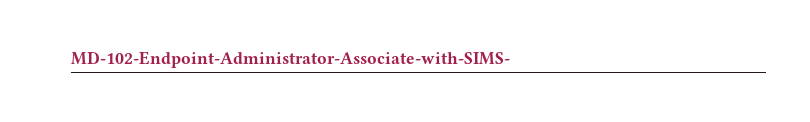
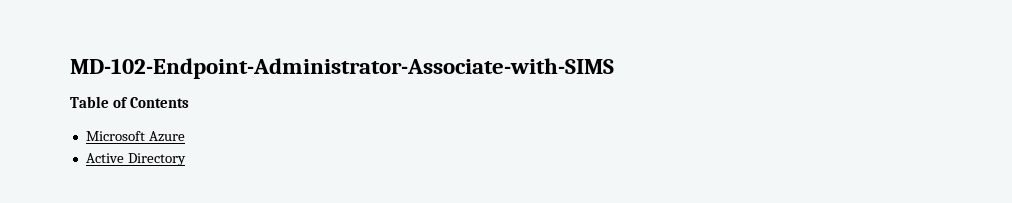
- MD-102-Endpoint-Administrator-Associate-with-SIMS-
+ MD-102-Endpoint-Administrator-Associate-with-SIMS
+ Table of Contents
+ Microsoft Azure
+ Active Directory

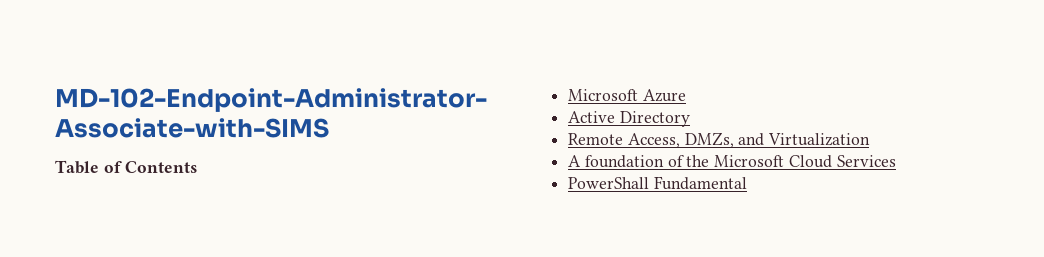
+ Remote Access, DMZs, and Virtualization
+ A foundation of the Microsoft Cloud Services
+ PowerShall Fundamental

